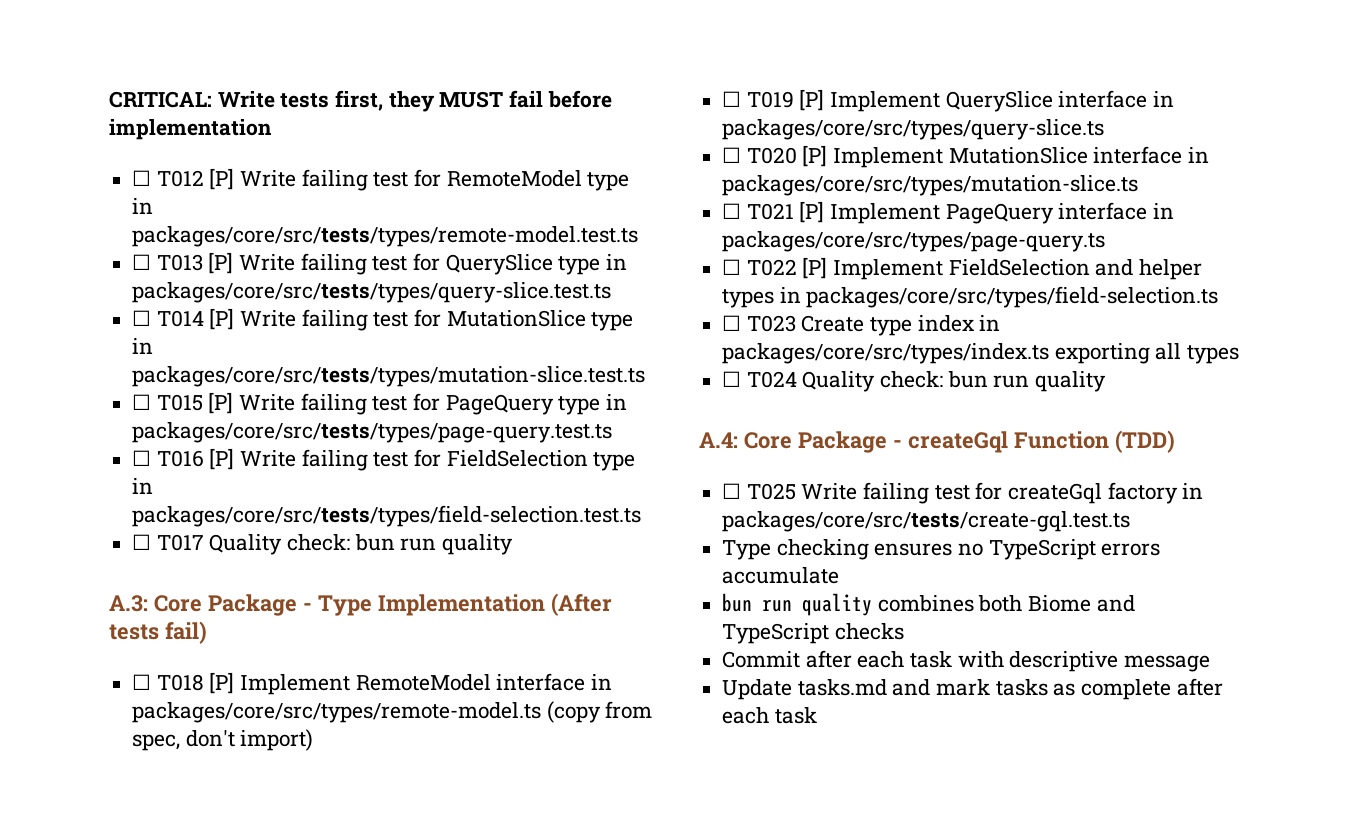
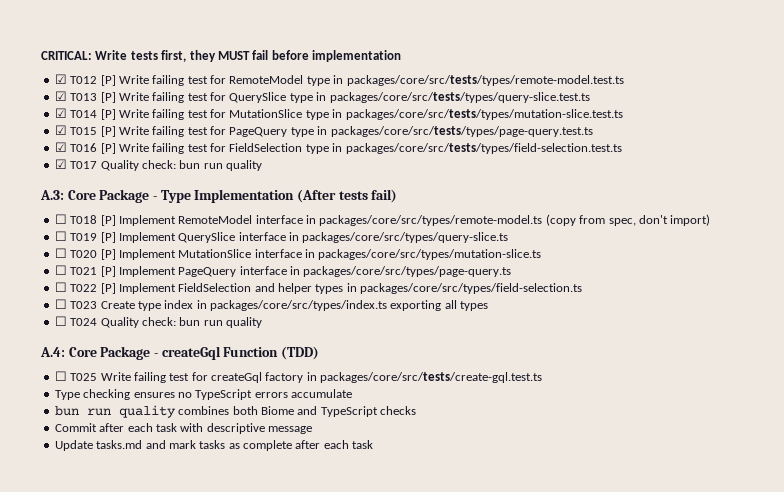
- ☐ T012 [P] Write failing test for RemoteModel type in packages/core/src/tests/types/remote-model.test.ts
+ ☑ T012 [P] Write failing test for RemoteModel type in packages/core/src/tests/types/remote-model.test.ts
- ☐ T013 [P] Write failing test for QuerySlice type in packages/core/src/tests/types/query-slice.test.ts
+ ☑ T013 [P] Write failing test for QuerySlice type in packages/core/src/tests/types/query-slice.test.ts
- ☐ T014 [P] Write failing test for MutationSlice type in packages/core/src/tests/types/mutation-slice.test.ts
+ ☑ T014 [P] Write failing test for MutationSlice type in packages/core/src/tests/types/mutation-slice.test.ts
- ☐ T015 [P] Write failing test for PageQuery type in packages/core/src/tests/types/page-query.test.ts
+ ☑ T015 [P] Write failing test for PageQuery type in packages/core/src/tests/types/page-query.test.ts
- ☐ T016 [P] Write failing test for FieldSelection type in packages/core/src/tests/types/field-selection.test.ts
+ ☑ T016 [P] Write failing test for FieldSelection type in packages/core/src/tests/types/field-selection.test.ts
- ☐ T017 Quality check: bun run quality
+ ☑ T017 Quality check: bun run quality

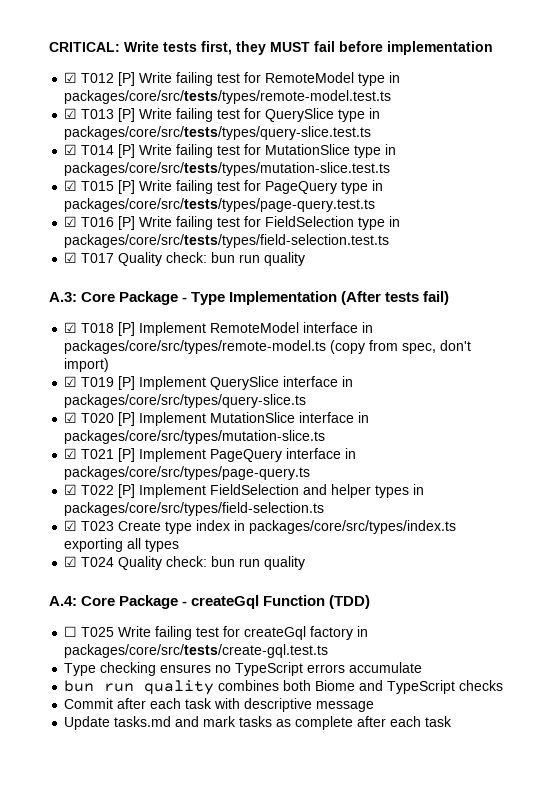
- ☐ T018 [P] Implement RemoteModel interface in packages/core/src/types/remote-model.ts (copy from spec, don't import)
+ ☑ T018 [P] Implement RemoteModel interface in packages/core/src/types/remote-model.ts (copy from spec, don't import)
- ☐ T019 [P] Implement QuerySlice interface in packages/core/src/types/query-slice.ts
+ ☑ T019 [P] Implement QuerySlice interface in packages/core/src/types/query-slice.ts
- ☐ T020 [P] Implement MutationSlice interface in packages/core/src/types/mutation-slice.ts
+ ☑ T020 [P] Implement MutationSlice interface in packages/core/src/types/mutation-slice.ts
- ☐ T021 [P] Implement PageQuery interface in packages/core/src/types/page-query.ts
+ ☑ T021 [P] Implement PageQuery interface in packages/core/src/types/page-query.ts
- ☐ T022 [P] Implement FieldSelection and helper types in packages/core/src/types/field-selection.ts
+ ☑ T022 [P] Implement FieldSelection and helper types in packages/core/src/types/field-selection.ts
- ☐ T023 Create type index in packages/core/src/types/index.ts exporting all types
+ ☑ T023 Create type index in packages/core/src/types/index.ts exporting all types
- ☐ T024 Quality check: bun run quality
+ ☑ T024 Quality check: bun run quality

